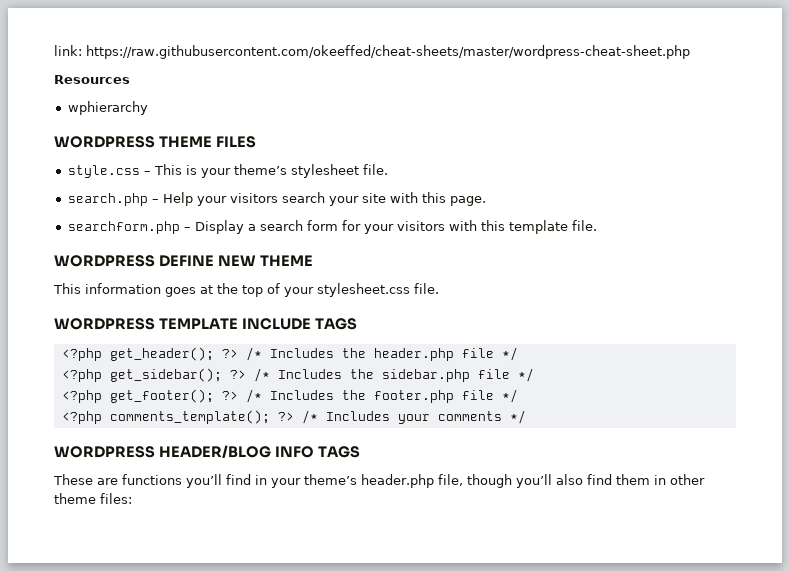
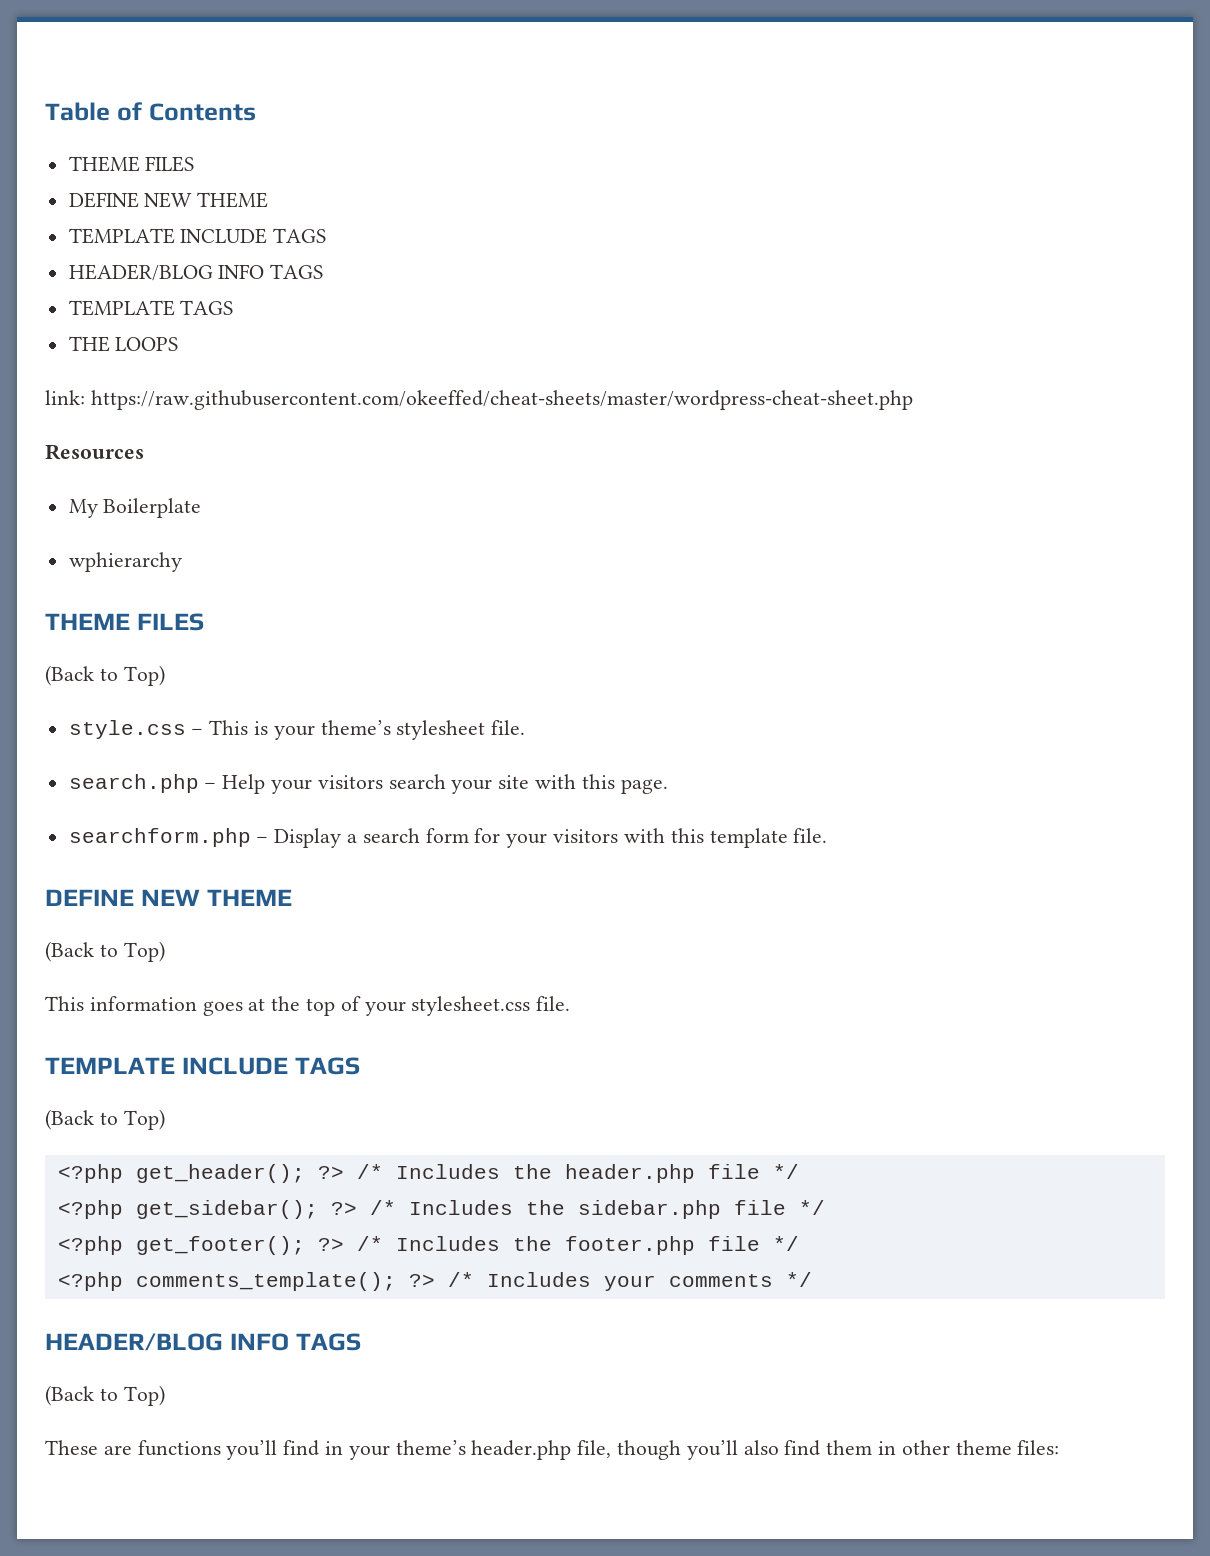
+ Table of Contents
+ THEME FILES
+ DEFINE NEW THEME
+ TEMPLATE INCLUDE TAGS
+ HEADER/BLOG INFO TAGS
+ TEMPLATE TAGS
+ THE LOOPS
+ My Boilerplate
  wphierarchy
- WORDPRESS THEME FILES
+ THEME FILES
+ (Back to Top)
  searchform.php – Display a search form for your visitors with this template file.
- WORDPRESS DEFINE NEW THEME
+ DEFINE NEW THEME
+ (Back to Top)
  This information goes at the top of your stylesheet.css file.
- WORDPRESS TEMPLATE INCLUDE TAGS
+ TEMPLATE INCLUDE TAGS
+ (Back to Top)
  <?php comments_template(); ?> /* Includes your comments */
- WORDPRESS HEADER/BLOG INFO TAGS
+ HEADER/BLOG INFO TAGS
+ (Back to Top)

